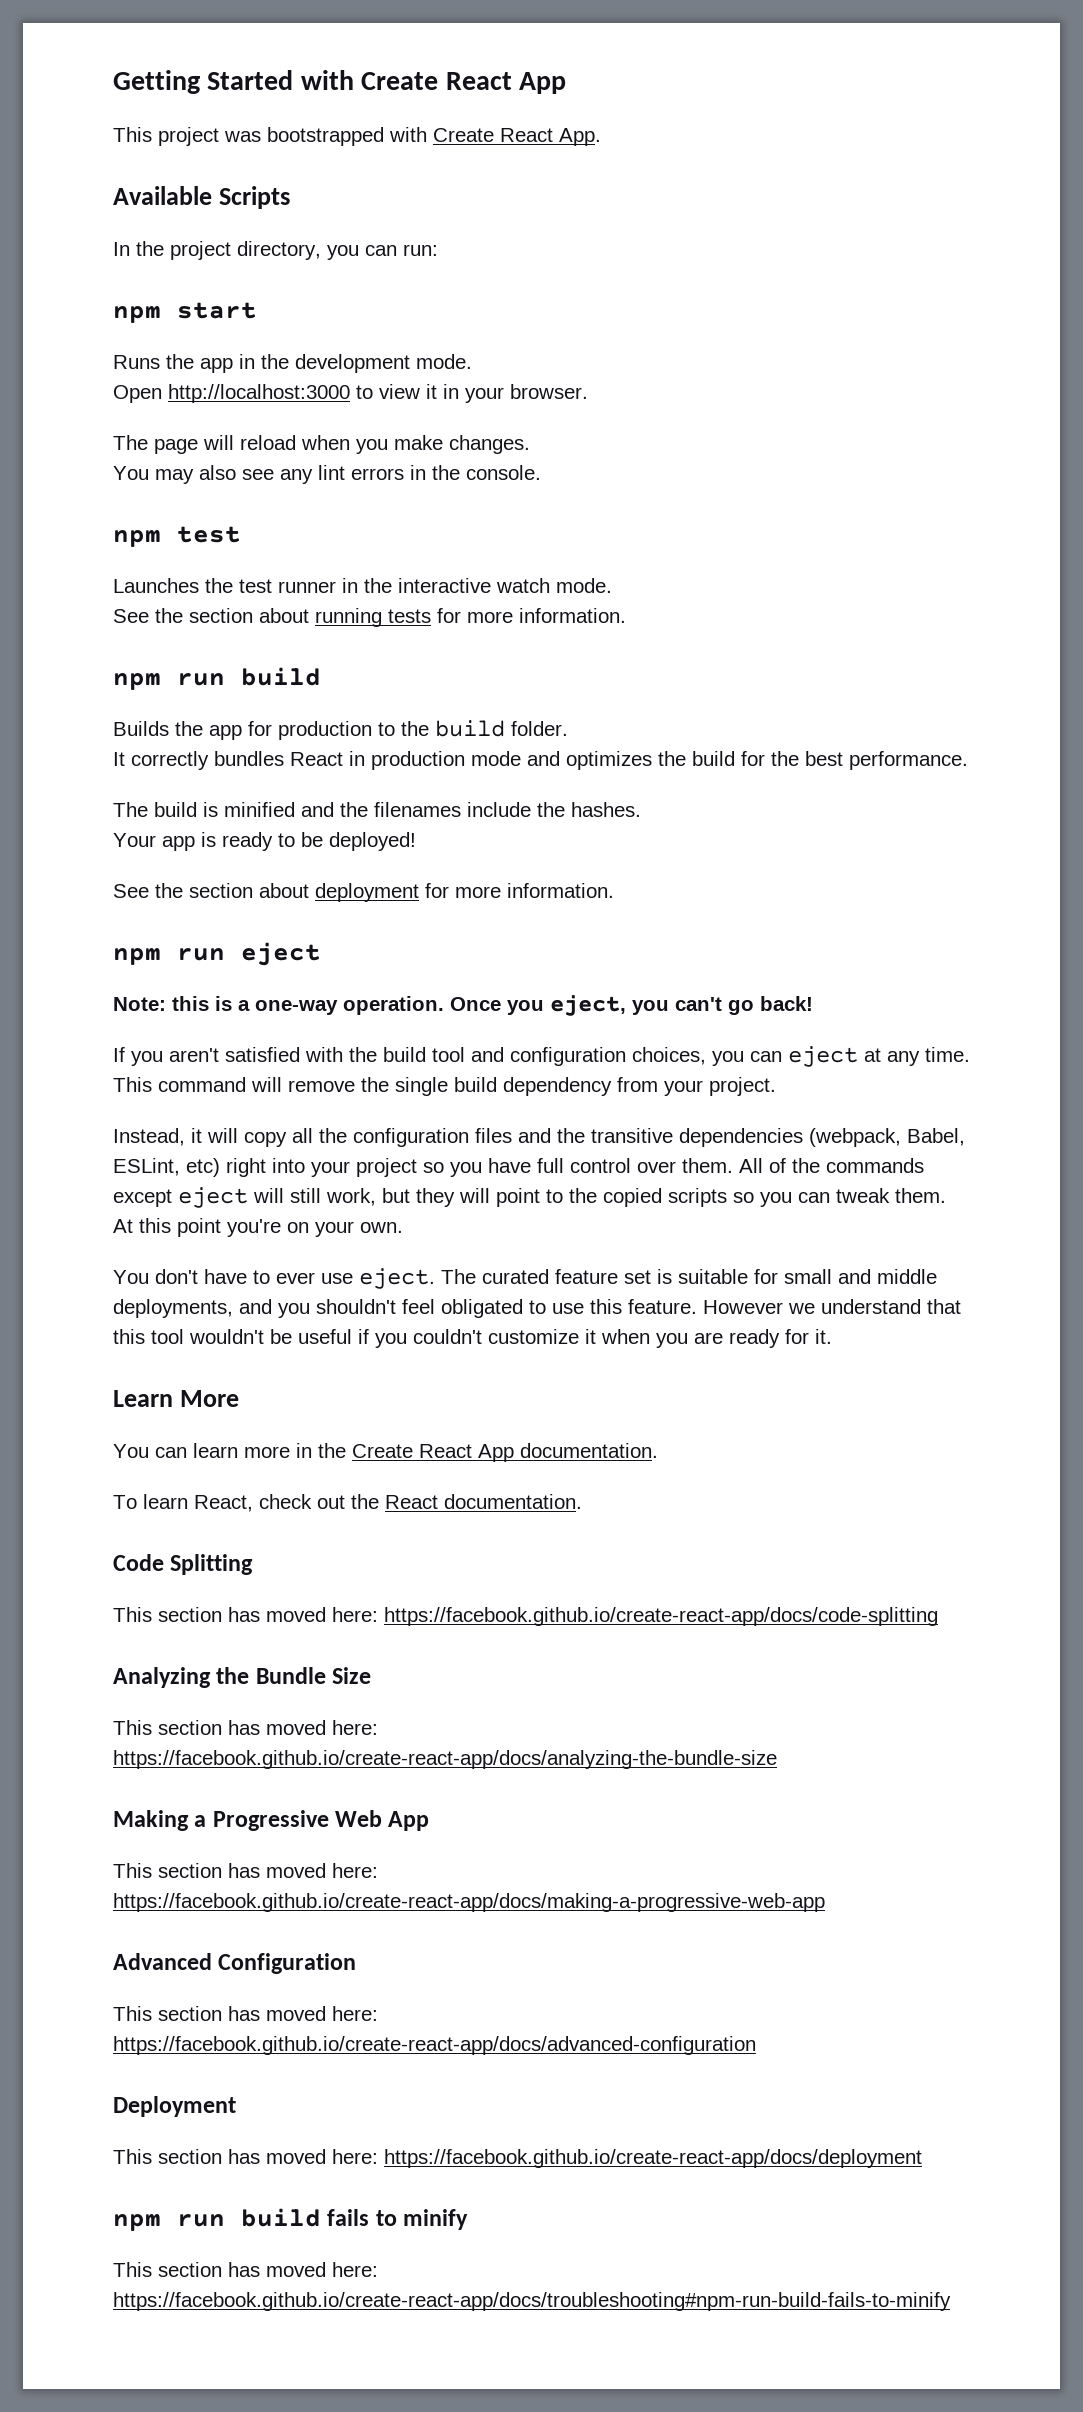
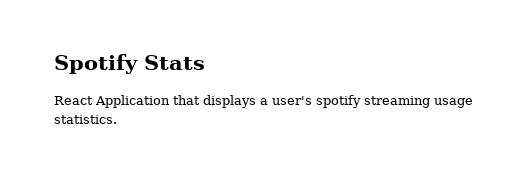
- Getting Started with Create React App
- This project was bootstrapped with Create React App.
- Available Scripts
- In the project directory, you can run:
- npm start
- Runs the app in the development mode.
- Open http://localhost:3000 to view it in your browser.
- The page will reload when you make changes.
- You may also see any lint errors in the console.
- npm test
- Launches the test runner in the interactive watch mode.
- See the section about running tests for more information.
- npm run build
- Builds the app for production to the build folder.
- It correctly bundles React in production mode and optimizes the build for the best performance.
- The build is minified and the filenames include the hashes.
- Your app is ready to be deployed!
- See the section about deployment for more information.
- npm run eject
- Note: this is a one-way operation. Once you eject, you can't go back!
- If you aren't satisfied with the build tool and configuration choices, you can eject at any time. This command will remove the single build dependency from your project.
- Instead, it will copy all the configuration files and the transitive dependencies (webpack, Babel, ESLint, etc) right into your project so you have full control over them. All of the commands except eject will still work, but they will point to the copied scripts so you can tweak them. At this point you're on your own.
- You don't have to ever use eject. The curated feature set is suitable for small and middle deployments, and you shouldn't feel obligated to use this feature. However we understand that this tool wouldn't be useful if you couldn't customize it when you are ready for it.
- Learn More
- You can learn more in the Create React App documentation.
- To learn React, check out the React documentation.
- Code Splitting
- This section has moved here: https://facebook.github.io/create-react-app/docs/code-splitting
- Analyzing the Bundle Size
- This section has moved here: https://facebook.github.io/create-react-app/docs/analyzing-the-bundle-size
- Making a Progressive Web App
- This section has moved here: https://facebook.github.io/create-react-app/docs/making-a-progressive-web-app
- Advanced Configuration
- This section has moved here: https://facebook.github.io/create-react-app/docs/advanced-configuration
- Deployment
- This section has moved here: https://facebook.github.io/create-react-app/docs/deployment
- npm run build fails to minify
- This section has moved here: https://facebook.github.io/create-react-app/docs/troubleshooting#npm-run-build-fails-to-minify
+ Spotify Stats
+ React Application that displays a user's spotify streaming usage statistics.

